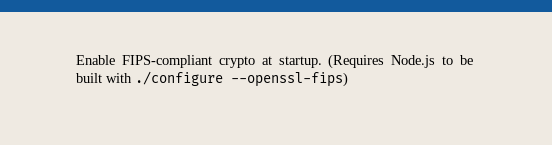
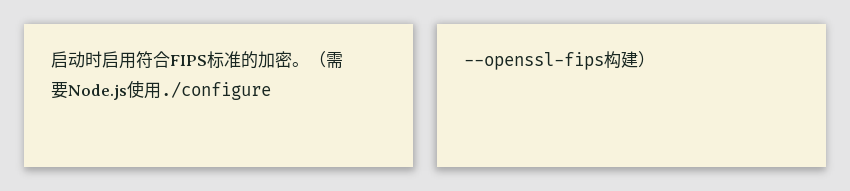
- Enable FIPS-compliant crypto at startup. (Requires Node.js to be built with ./configure --openssl-fips)
+ 启动时启用符合FIPS标准的加密。（需要Node.js使用./configure --openssl-fips构建）

